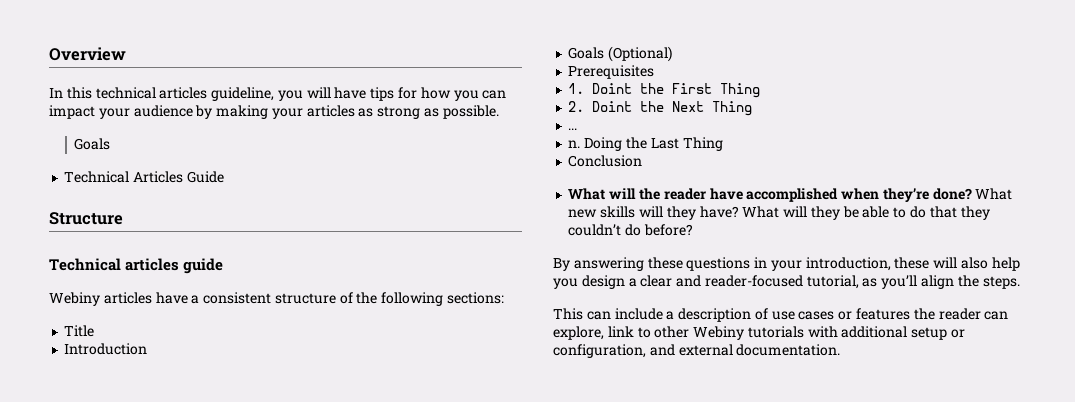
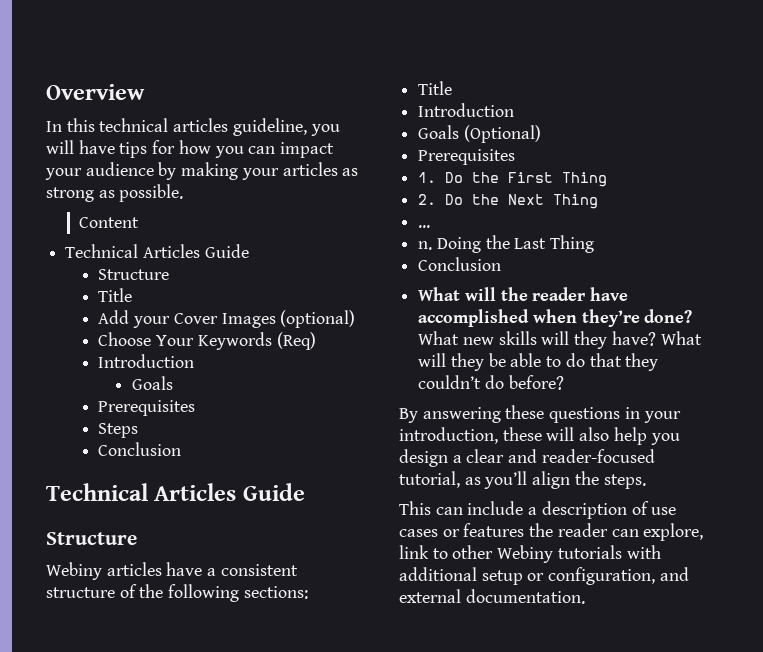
  In this technical articles guideline, you will have tips for how you can impact your audience by making your articles as strong as possible.
- Goals
+ Content
  Technical Articles Guide
  Structure
- Technical articles guide
+ Title
+ Add your Cover Images (optional)
+ Choose Your Keywords (Req)
+ Introduction
+ Goals
+ Prerequisites
+ Steps
+ Conclusion
+ Technical Articles Guide
+ Structure
- 1. Doint the First Thing
+ 1. Do the First Thing
- 2. Doint the Next Thing
+ 2. Do the Next Thing

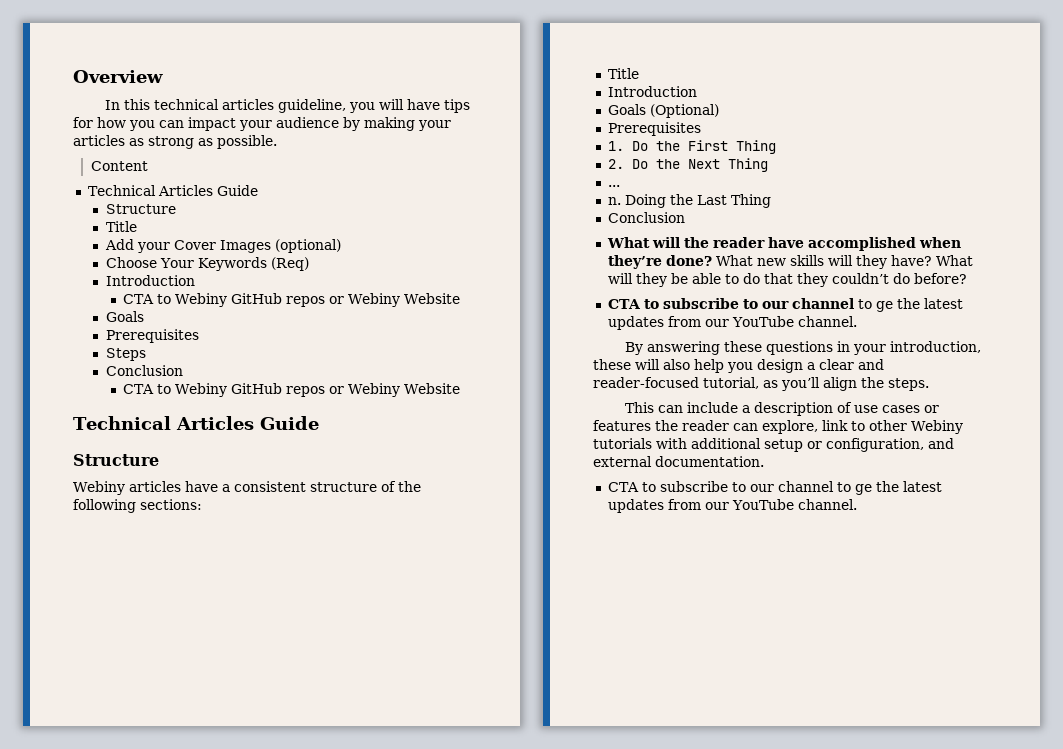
  Choose Your Keywords (Req)
  Introduction
+ CTA to Webiny GitHub repos or Webiny Website
  Goals
  Prerequisites
  Steps
  Conclusion
+ CTA to Webiny GitHub repos or Webiny Website
  What will they be able to do that they couldn’t do before?
+ CTA to subscribe to our channel to ge the latest updates from our YouTube channel.
  This can include a description of use cases or features the reader can explore, link to other Webiny tutorials with additional setup or configuration, and external documentation.
+ CTA to subscribe to our channel to ge the latest updates from our YouTube channel.

